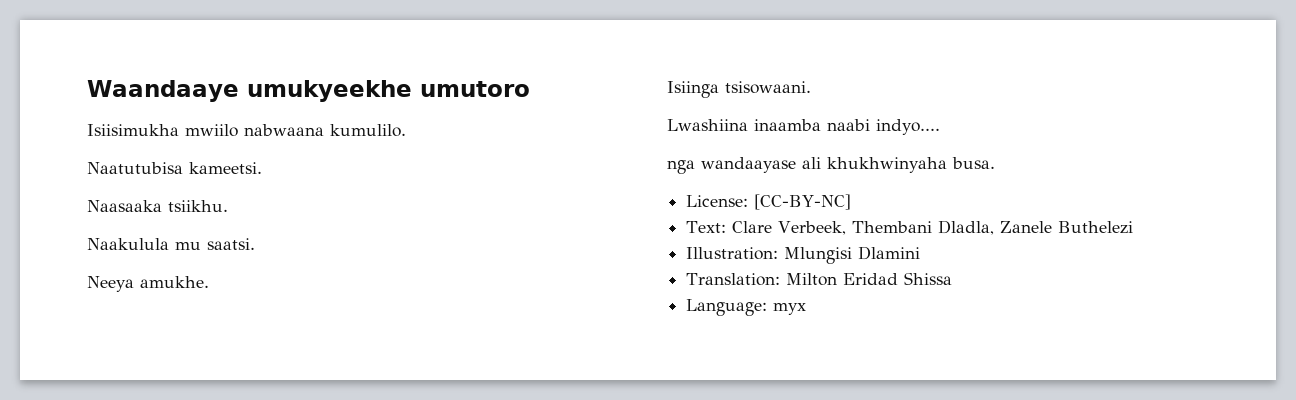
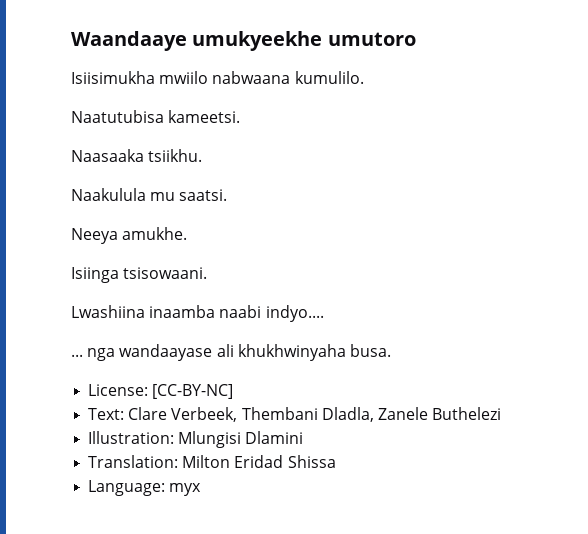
- nga wandaayase ali khukhwinyaha busa.
+ ... nga wandaayase ali khukhwinyaha busa.

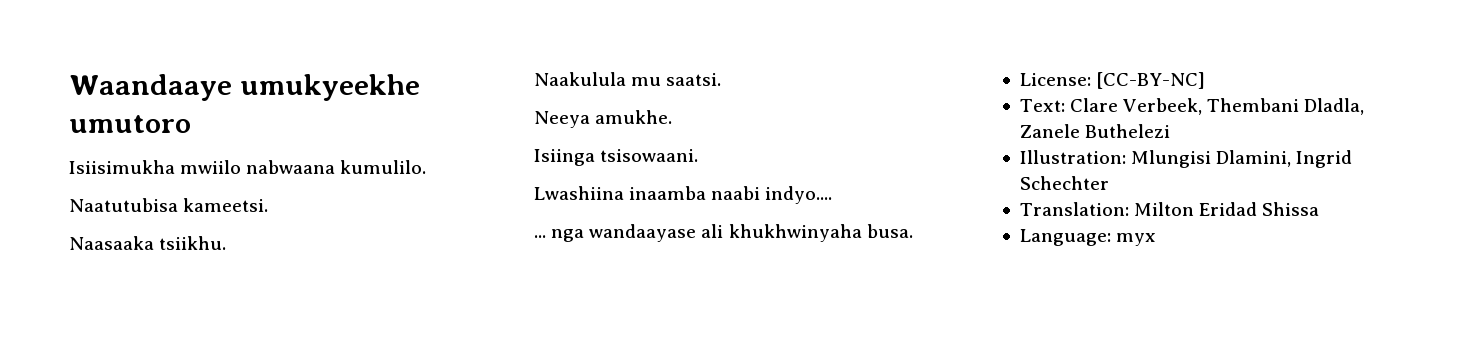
- Illustration: Mlungisi Dlamini
+ Illustration: Mlungisi Dlamini, Ingrid Schechter

